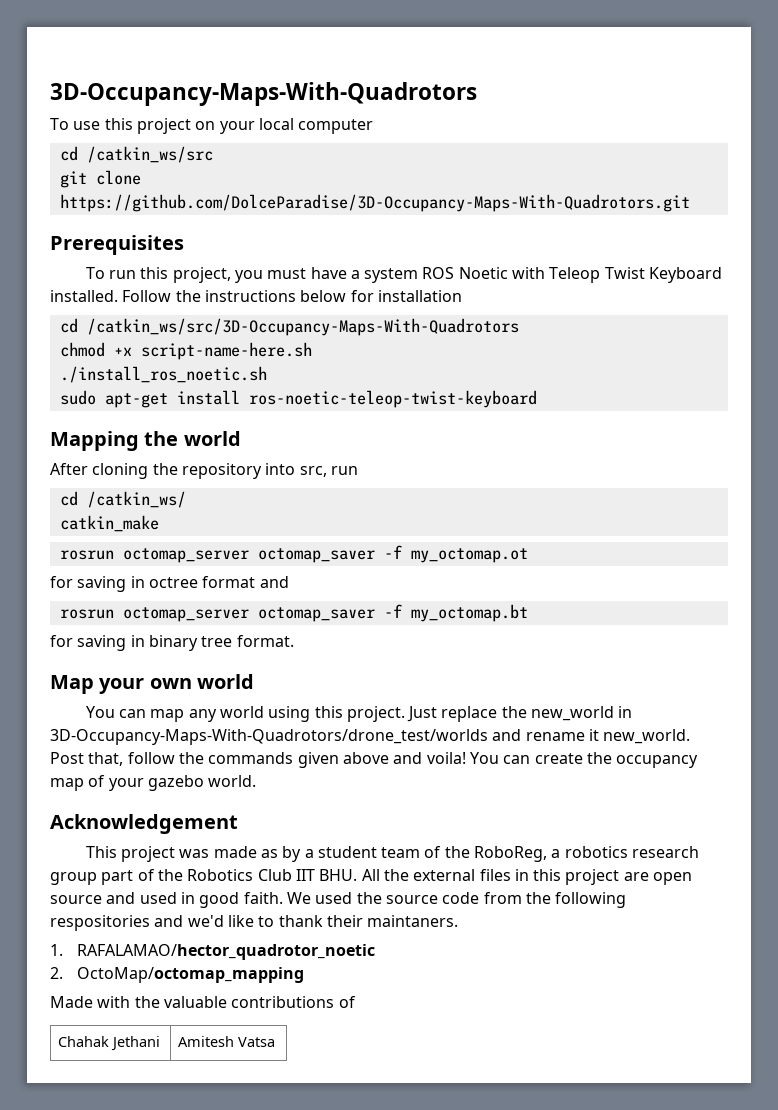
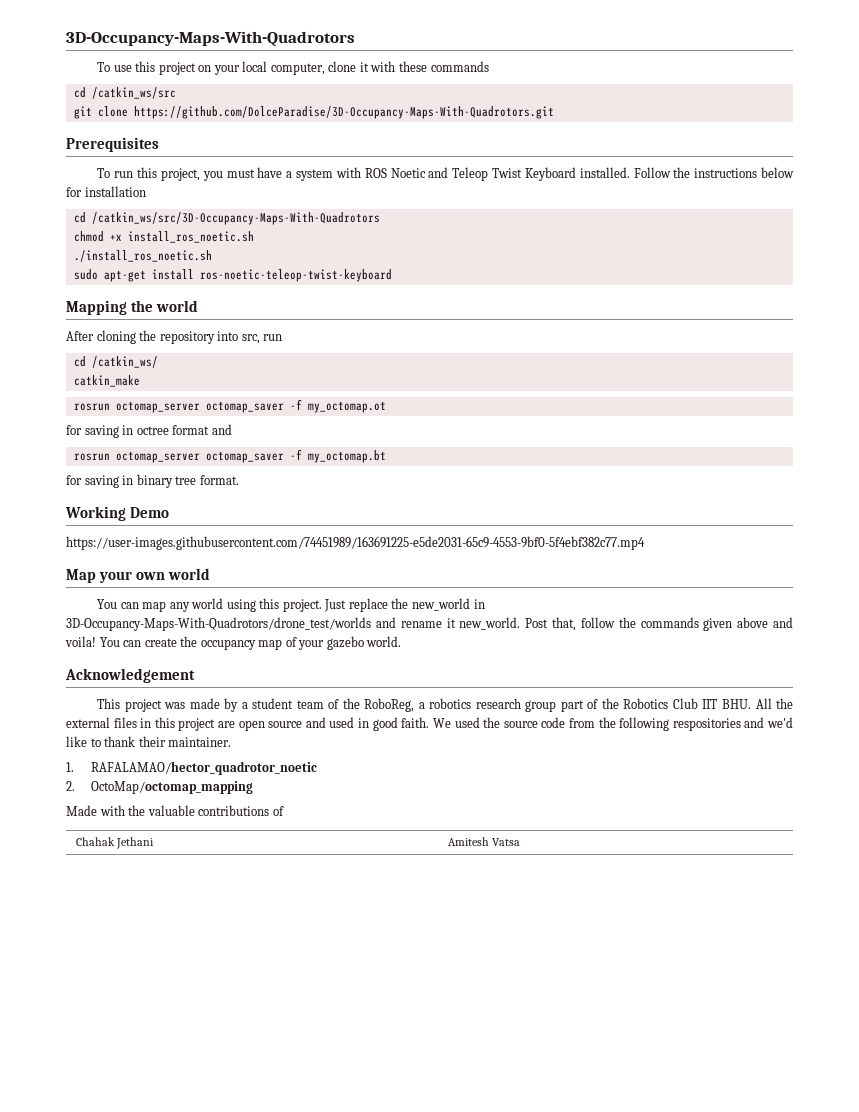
- To use this project on your local computer
+ To use this project on your local computer, clone it with these commands
- To run this project, you must have a system ROS Noetic with Teleop Twist Keyboard installed.
+ To run this project, you must have a system with ROS Noetic and Teleop Twist Keyboard installed.
- chmod +x script-name-here.sh
+ chmod +x install_ros_noetic.sh
+ Working Demo
+ https://user-images.githubusercontent.com/74451989/163691225-e5de2031-65c9-4553-9bf0-5f4ebf382c77.mp4
- This project was made as by a student team of the RoboReg, a robotics research group part of the Robotics Club IIT BHU. All the external files in this project are open source and used in good faith.
+ This project was made by a student team of the RoboReg, a robotics research group part of the Robotics Club IIT BHU. All the external files in this project are open source and used in good faith.
- We used the source code from the following respositories and we'd like to thank their maintaners.
+ We used the source code from the following respositories and we'd like to thank their maintainer.

